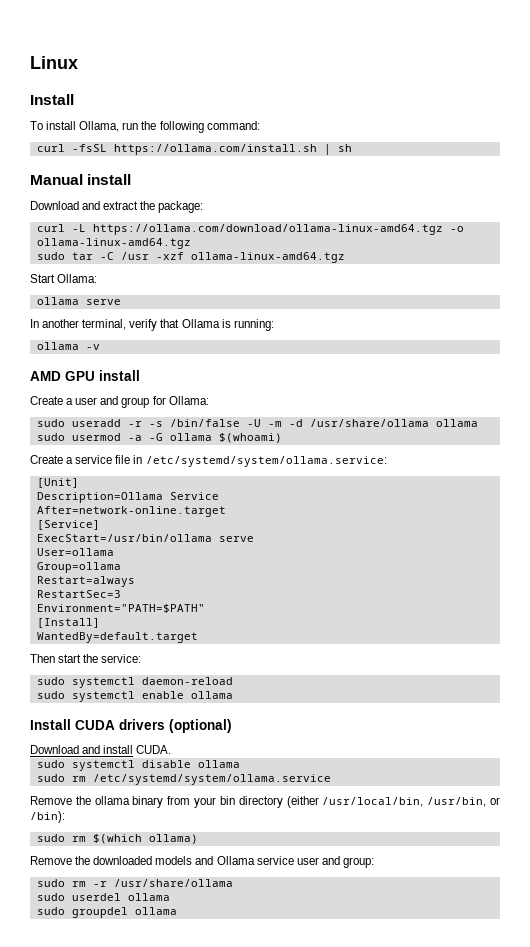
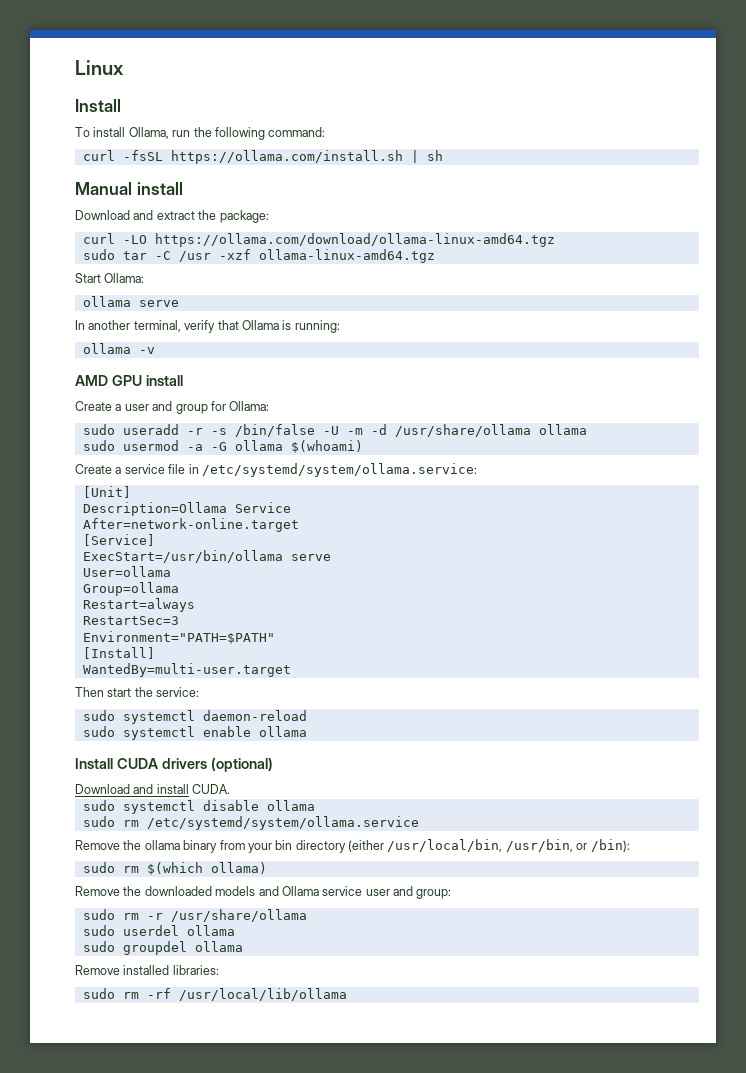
- curl -L https://ollama.com/download/ollama-linux-amd64.tgz -o ollama-linux-amd64.tgz
+ curl -LO https://ollama.com/download/ollama-linux-amd64.tgz
- WantedBy=default.target
+ WantedBy=multi-user.target
+ Remove installed libraries:
+ sudo rm -rf /usr/local/lib/ollama

